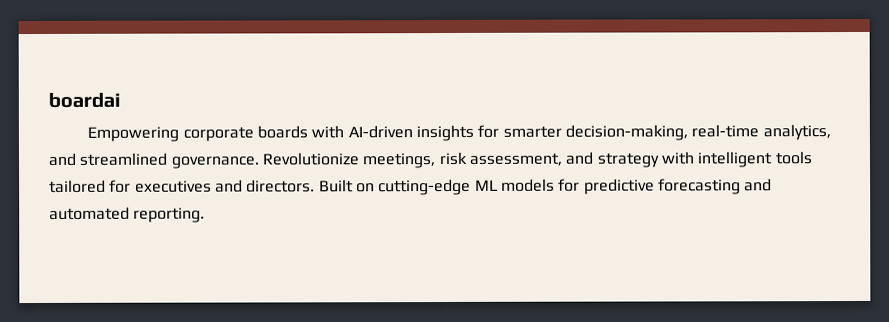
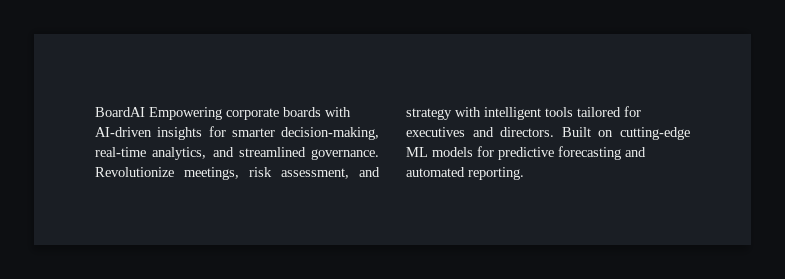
- boardai
- Empowering corporate boards with AI-driven insights for smarter decision-making, real-time analytics, and streamlined governance.
+ BoardAI Empowering corporate boards with AI-driven insights for smarter decision-making, real-time analytics, and streamlined governance.

